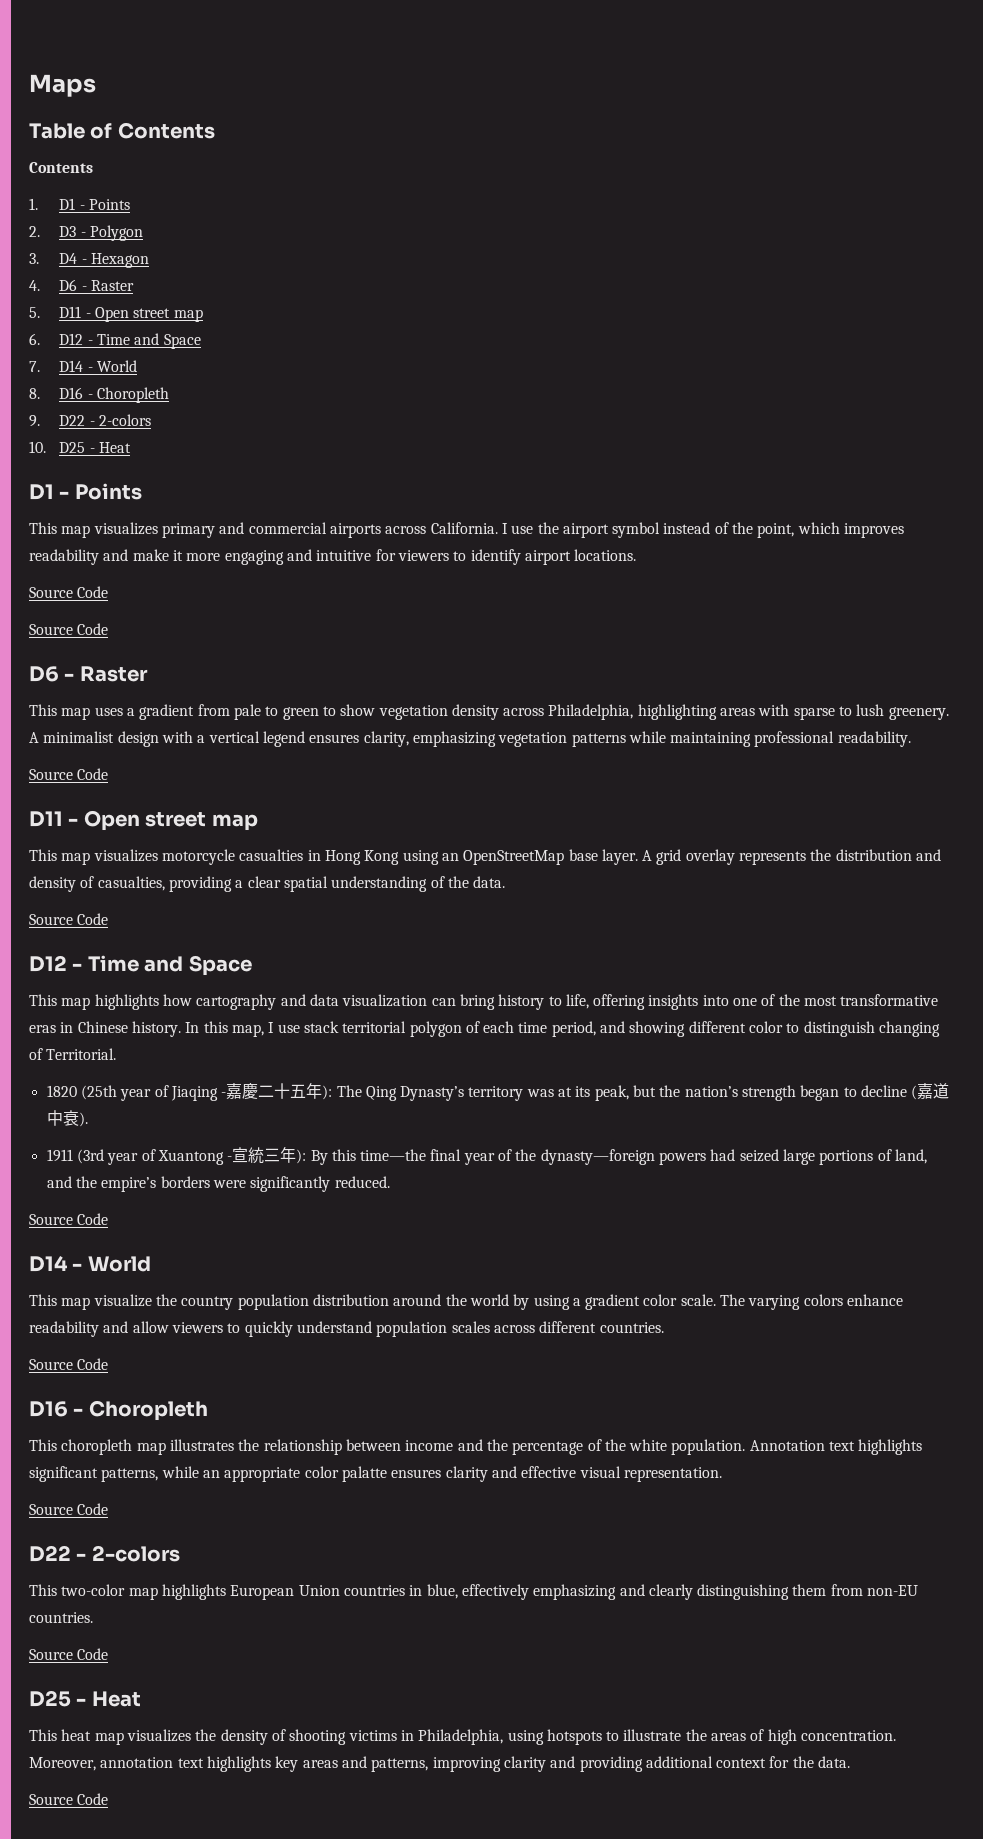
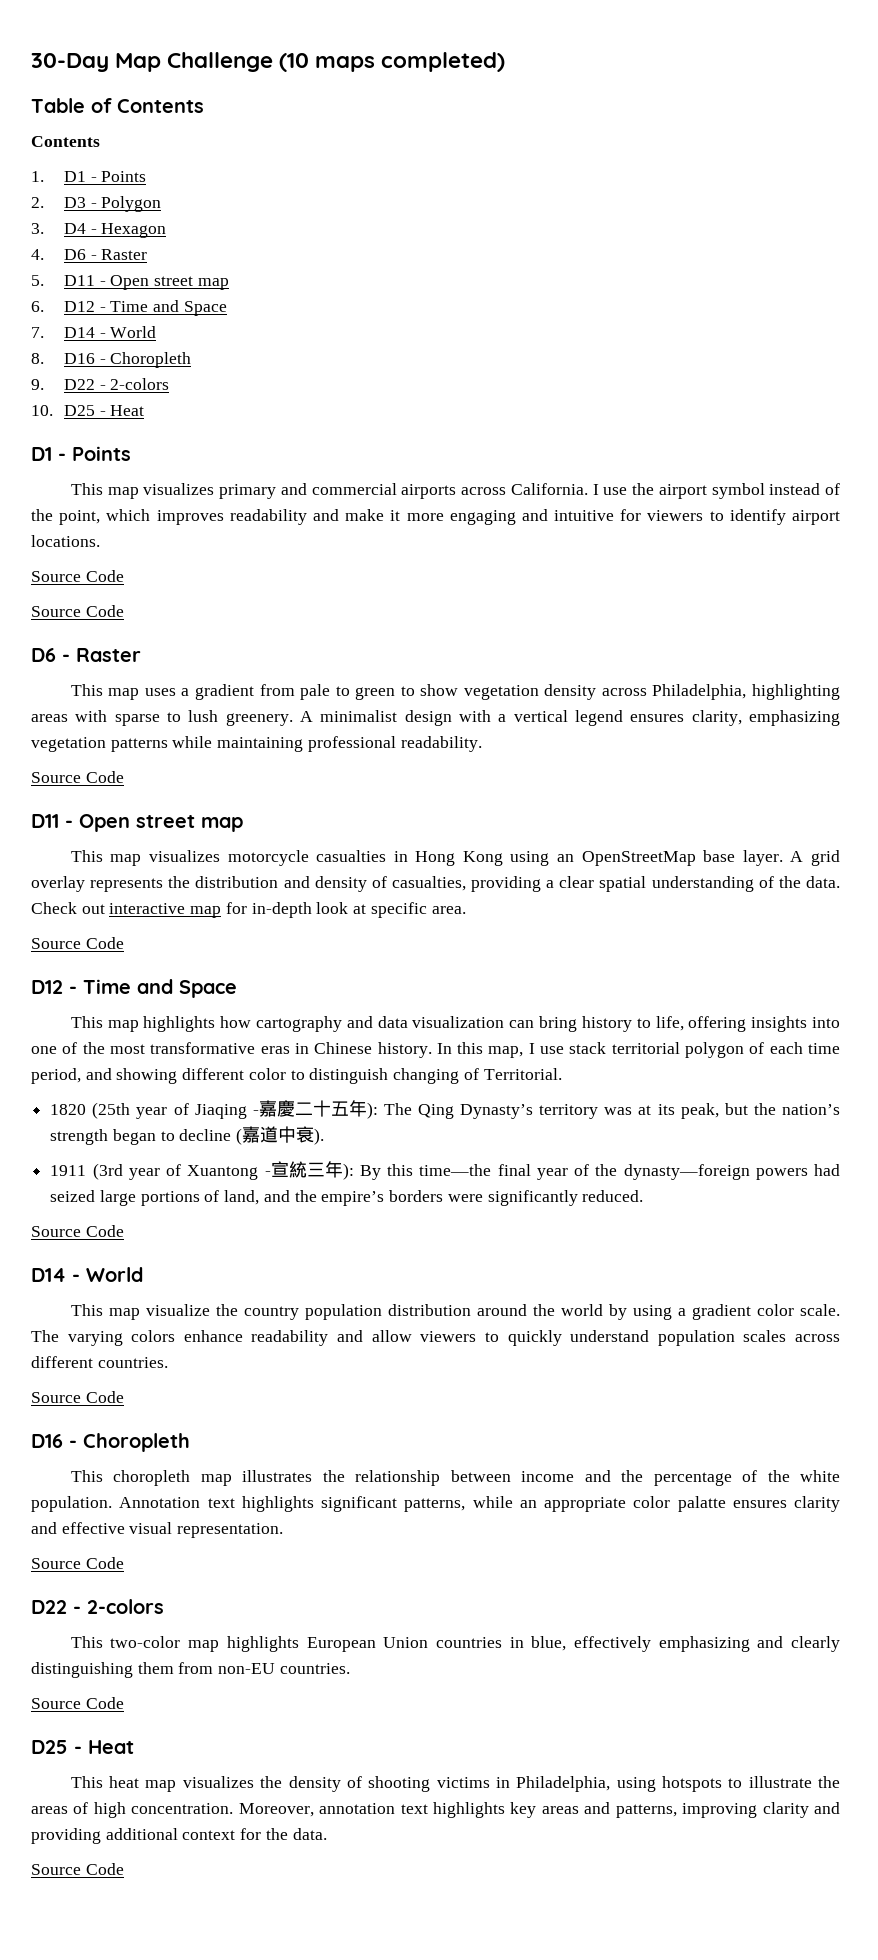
- Maps
+ 30-Day Map Challenge (10 maps completed)
+ Check out interactive map for in-depth look at specific area.

